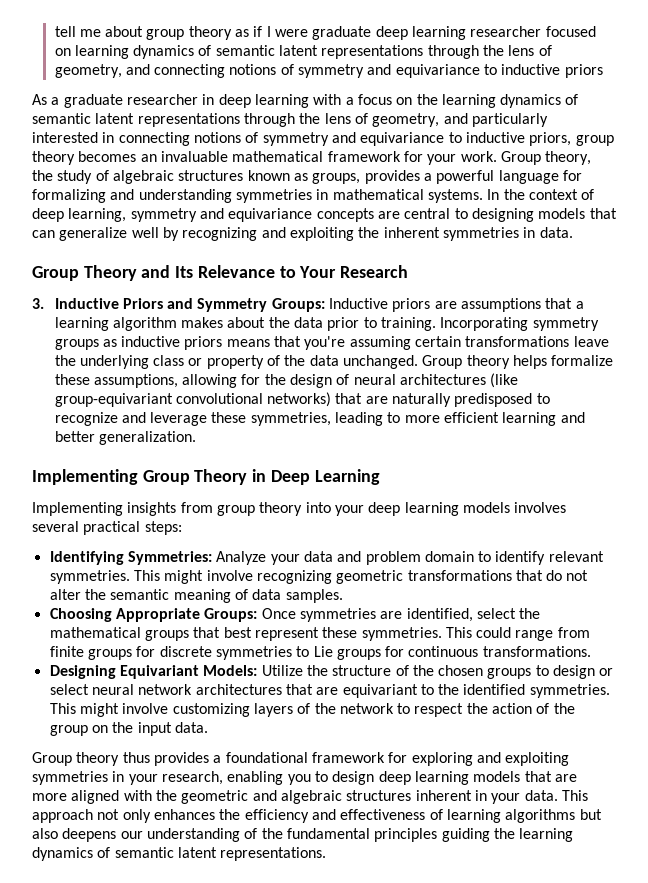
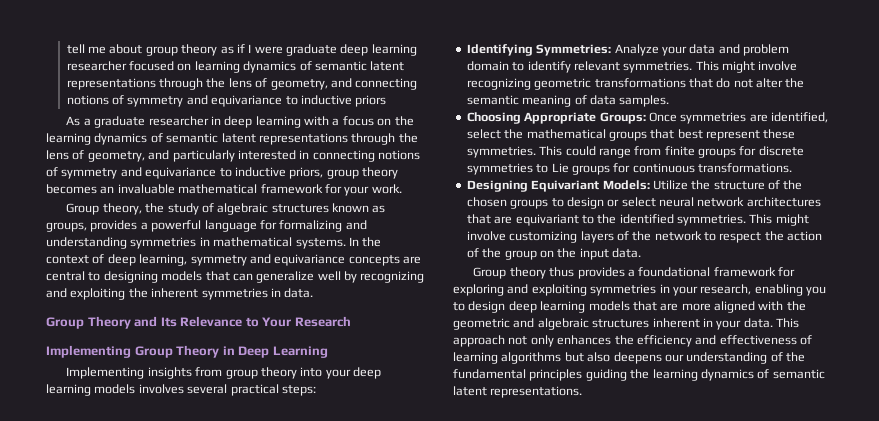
- As a graduate researcher in deep learning with a focus on the learning dynamics of semantic latent representations through the lens of geometry, and particularly interested in connecting notions of symmetry and equivariance to inductive priors, group theory becomes an invaluable mathematical framework for your work. Group theory, the study of algebraic structures known as groups, provides a powerful language for formalizing and understanding symmetries in mathematical systems.
+ As a graduate researcher in deep learning with a focus on the learning dynamics of semantic latent representations through the lens of geometry, and particularly interested in connecting notions of symmetry and equivariance to inductive priors, group theory becomes an invaluable mathematical framework for your work.
+ Group theory, the study of algebraic structures known as groups, provides a powerful language for formalizing and understanding symmetries in mathematical systems.
- 3. Inductive Priors and Symmetry Groups: Inductive priors are assumptions that a learning algorithm makes about the data prior to training. Incorporating symmetry groups as inductive priors means that you're assuming certain transformations leave the underlying class or property of the data unchanged. Group theory helps formalize these assumptions, allowing for the design of neural architectures (like group-equivariant convolutional networks) that are naturally predisposed to recognize and leverage these symmetries, leading to more efficient learning and better generalization.

